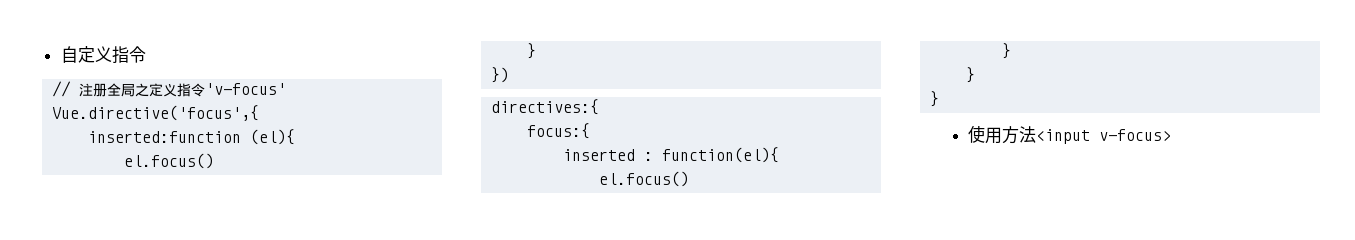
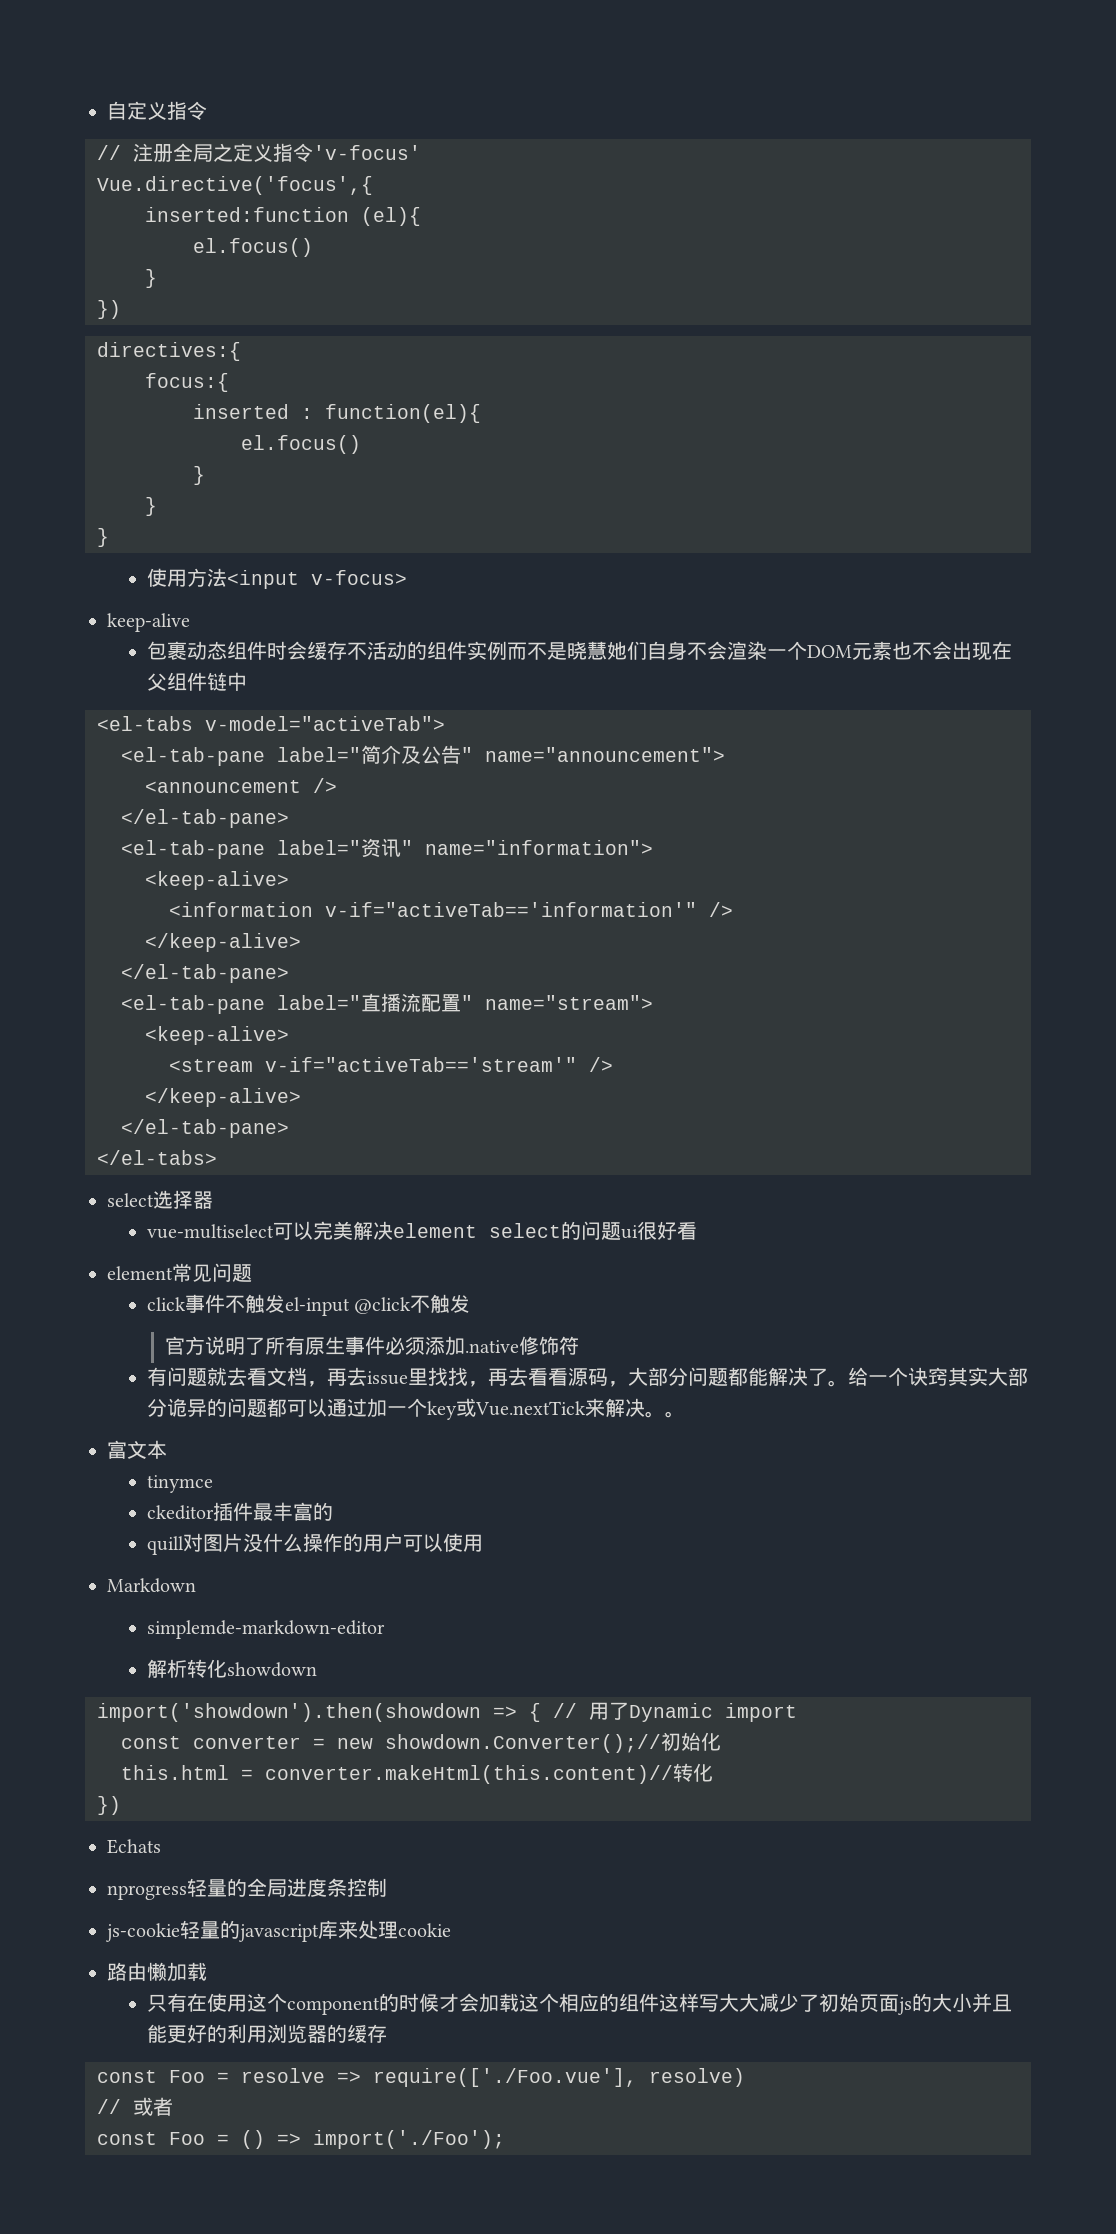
+ keep-alive
+ 包裹动态组件时会缓存不活动的组件实例而不是晓慧她们自身不会渲染一个DOM元素也不会出现在父组件链中
+ <el-tabs v-model="activeTab">
+ <el-tab-pane label="简介及公告" name="announcement">
+ <announcement />
+ </el-tab-pane>
+ <el-tab-pane label="资讯" name="information">
+ <keep-alive>
+ <information v-if="activeTab=='information'" />
+ </keep-alive>
+ </el-tab-pane>
+ <el-tab-pane label="直播流配置" name="stream">
+ <keep-alive>
+ <stream v-if="activeTab=='stream'" />
+ </keep-alive>
+ </el-tab-pane>
+ </el-tabs>
+ select选择器
+ vue-multiselect可以完美解决element select的问题ui很好看
+ element常见问题
+ click事件不触发el-input @click不触发
+ 官方说明了所有原生事件必须添加.native修饰符
+ 有问题就去看文档，再去issue里找找，再去看看源码，大部分问题都能解决了。给一个诀窍其实大部分诡异的问题都可以通过加一个key或Vue.nextTick来解决。。
+ 富文本
+ tinymce
+ ckeditor插件最丰富的
+ quill对图片没什么操作的用户可以使用
+ Markdown
+ simplemde-markdown-editor
+ 解析转化showdown
+ import('showdown').then(showdown => { // 用了Dynamic import
+ const converter = new showdown.Converter();//初始化
+ this.html = converter.makeHtml(this.content)//转化
+ })
+ Echats
+ nprogress轻量的全局进度条控制
+ js-cookie轻量的javascript库来处理cookie
+ 路由懒加载
+ 只有在使用这个component的时候才会加载这个相应的组件这样写大大减少了初始页面js的大小并且能更好的利用浏览器的缓存
+ const Foo = resolve => require(['./Foo.vue'], resolve)
+ // 或者
+ const Foo = () => import('./Foo');

